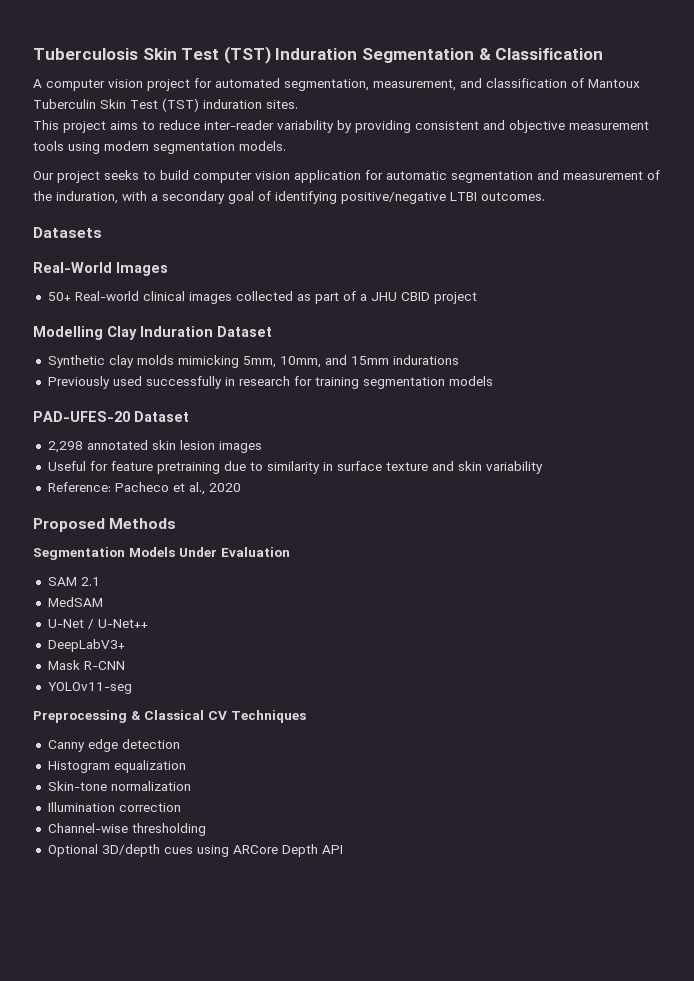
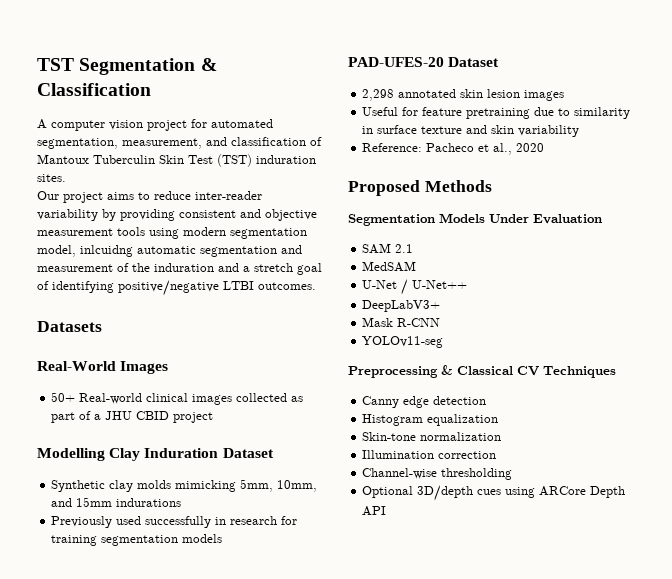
- Tuberculosis Skin Test (TST) Induration Segmentation & Classification
+ TST Segmentation & Classification
- This project aims to reduce inter-reader variability by providing consistent and objective measurement tools using modern segmentation models.
- Our project seeks to build computer vision application for automatic segmentation and measurement of the induration, with a secondary goal of identifying positive/negative LTBI outcomes.
+ Our project aims to reduce inter-reader variability by providing consistent and objective measurement tools using modern segmentation model, inlcuidng automatic segmentation and measurement of the induration and a stretch goal of identifying positive/negative LTBI outcomes.

